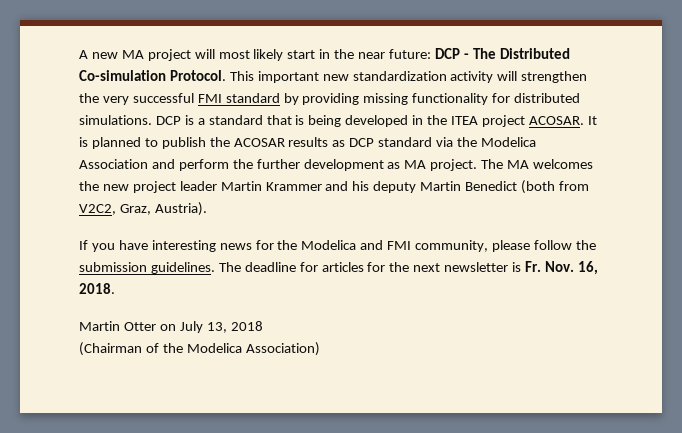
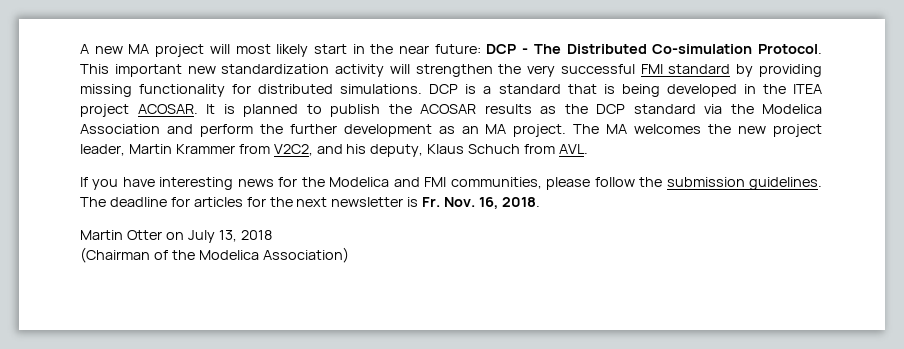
- It is planned to publish the ACOSAR results as DCP standard via the Modelica Association and perform the further development as MA project.
+ It is planned to publish the ACOSAR results as the DCP standard via the Modelica Association and perform the further development as an MA project.
- The MA welcomes the new project leader Martin Krammer and his deputy Martin Benedict (both from V2C2, Graz, Austria).
+ The MA welcomes the new project leader, Martin Krammer from V2C2, and his deputy, Klaus Schuch from AVL.
- If you have interesting news for the Modelica and FMI community, please follow the submission guidelines.
+ If you have interesting news for the Modelica and FMI communities, please follow the submission guidelines.

